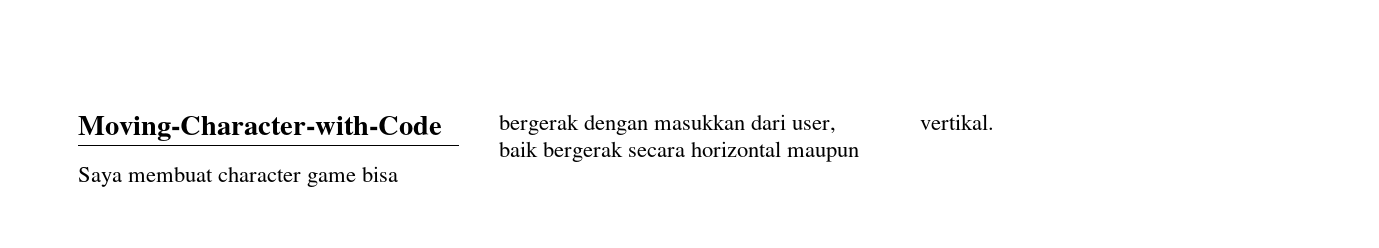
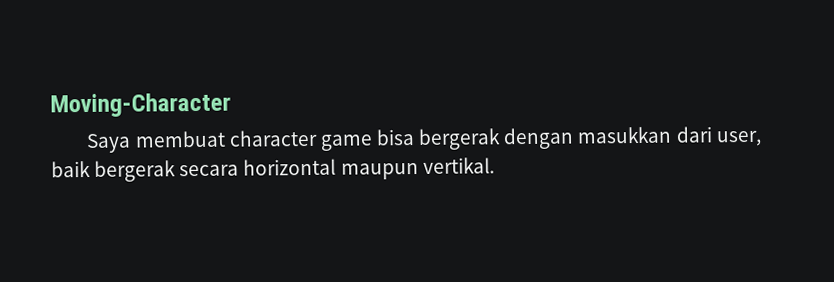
- Moving-Character-with-Code
+ Moving-Character

